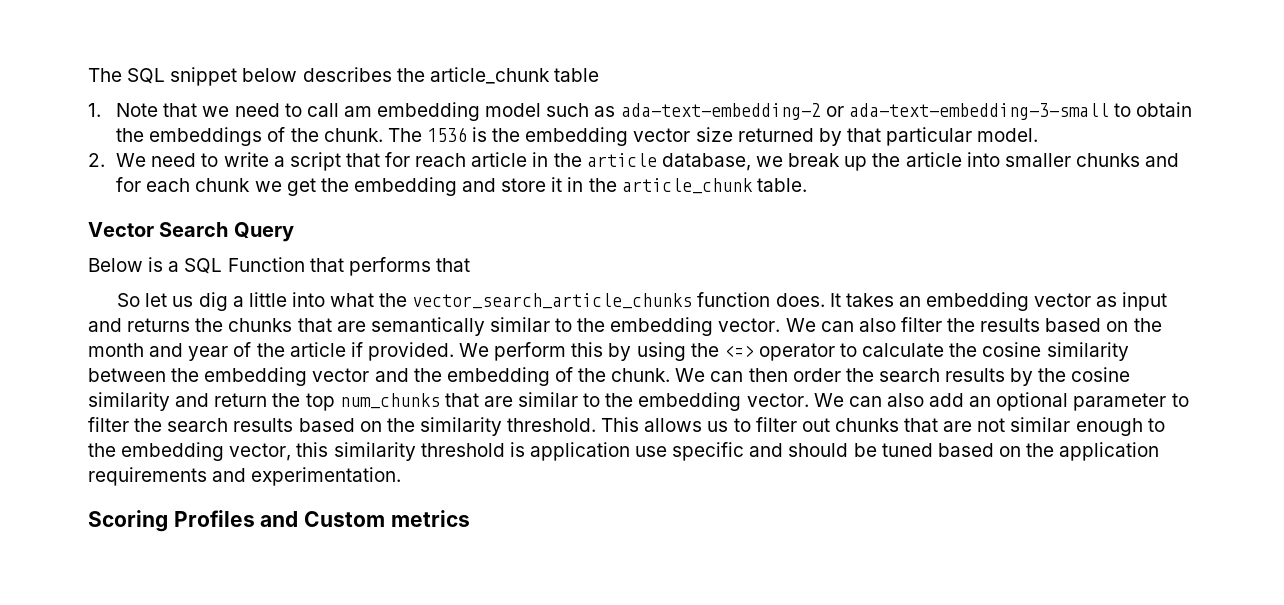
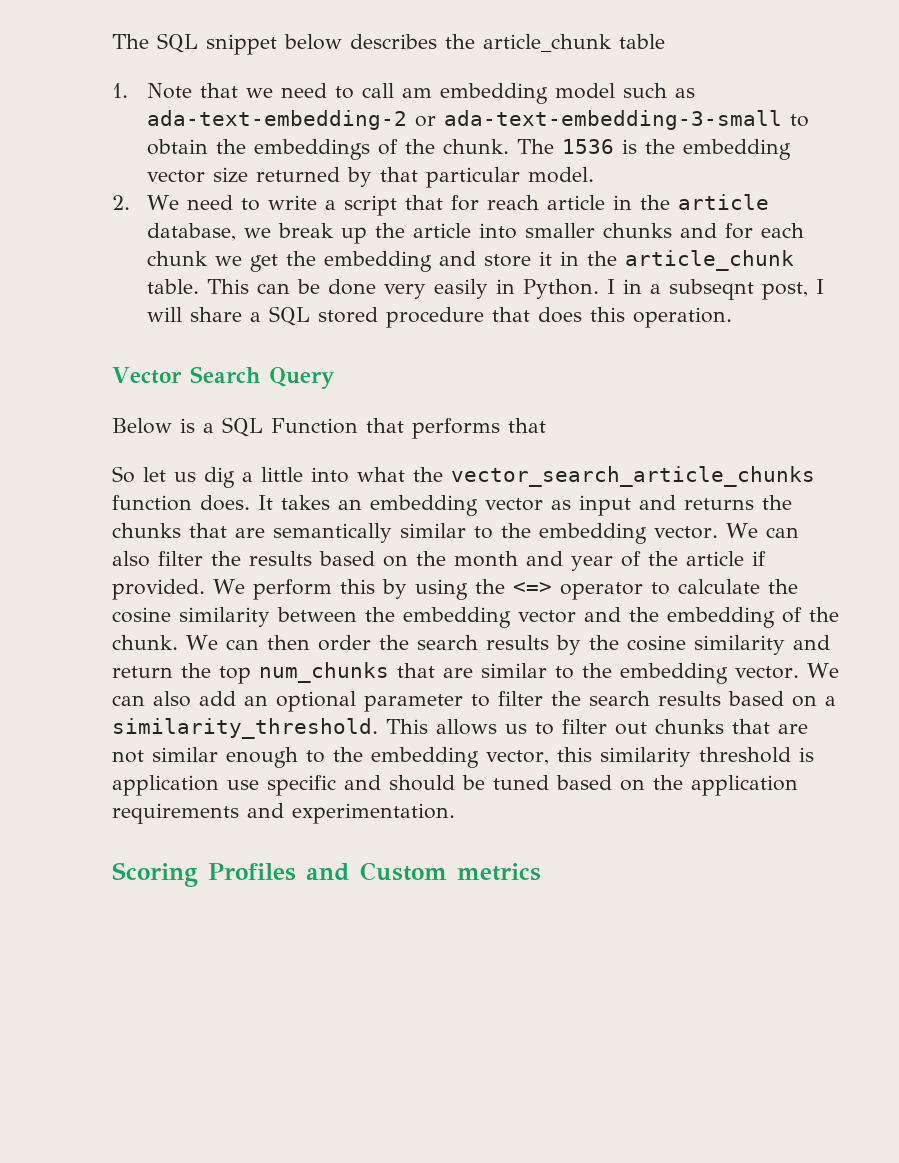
+ This can be done very easily in Python. I in a subseqnt post, I will share a SQL stored procedure that does this operation.
- We can also add an optional parameter to filter the search results based on the similarity threshold.
+ We can also add an optional parameter to filter the search results based on a similarity_threshold.

